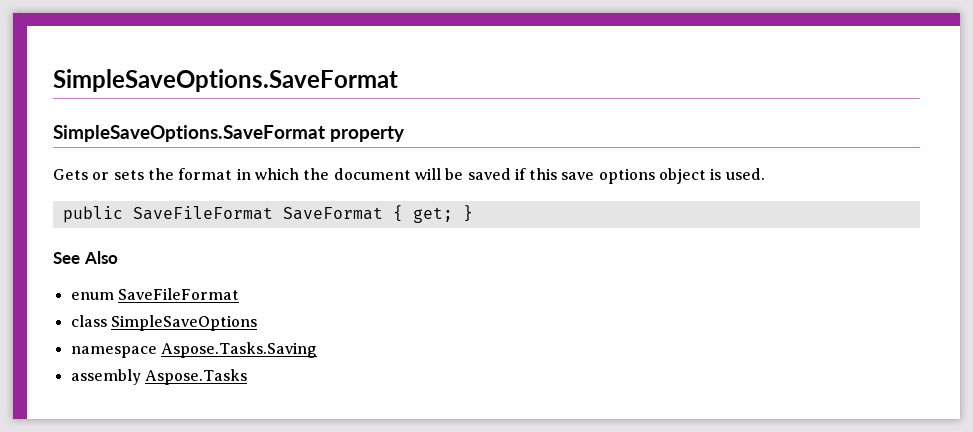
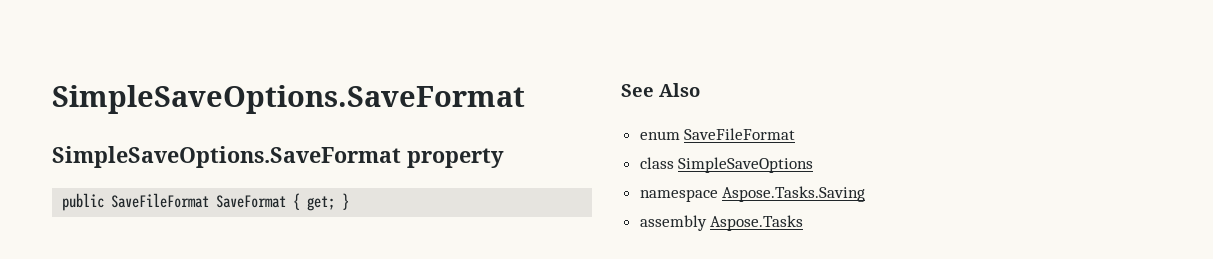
- Gets or sets the format in which the document will be saved if this save options object is used.

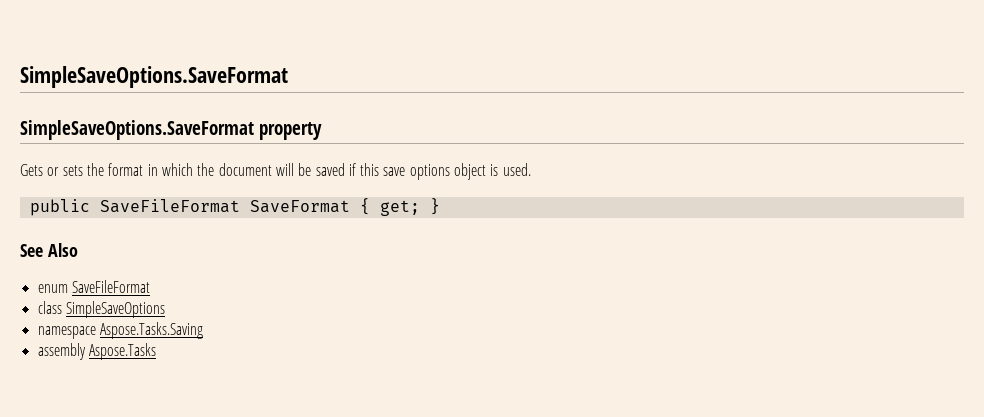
+ Gets or sets the format in which the document will be saved if this save options object is used.

